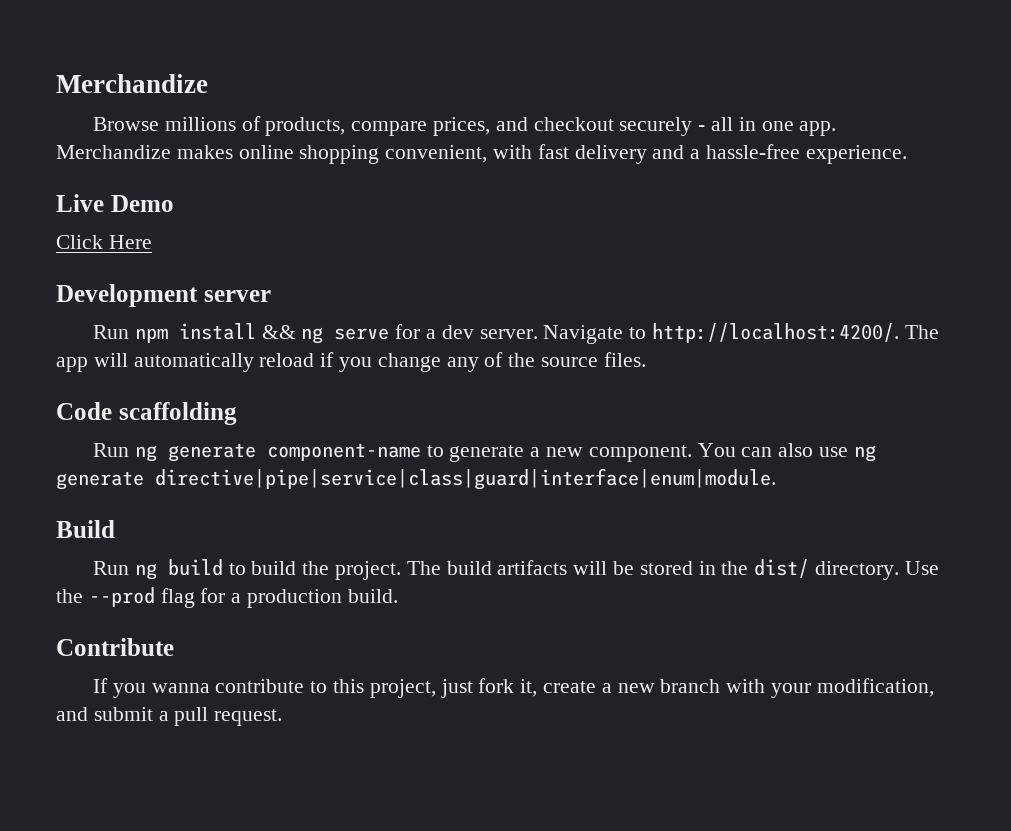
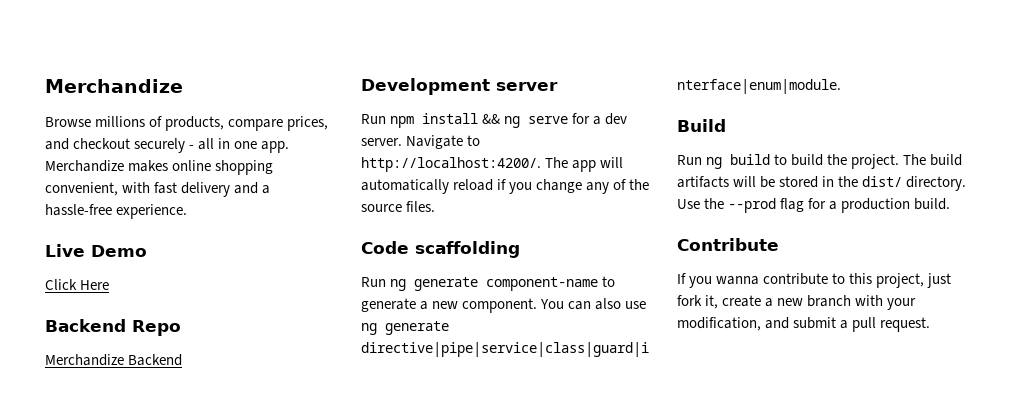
+ Backend Repo
+ Merchandize Backend

